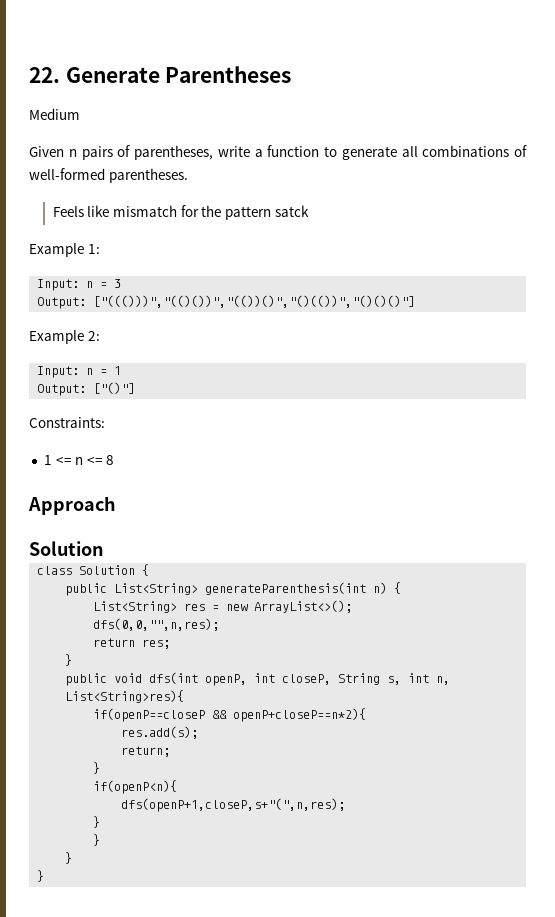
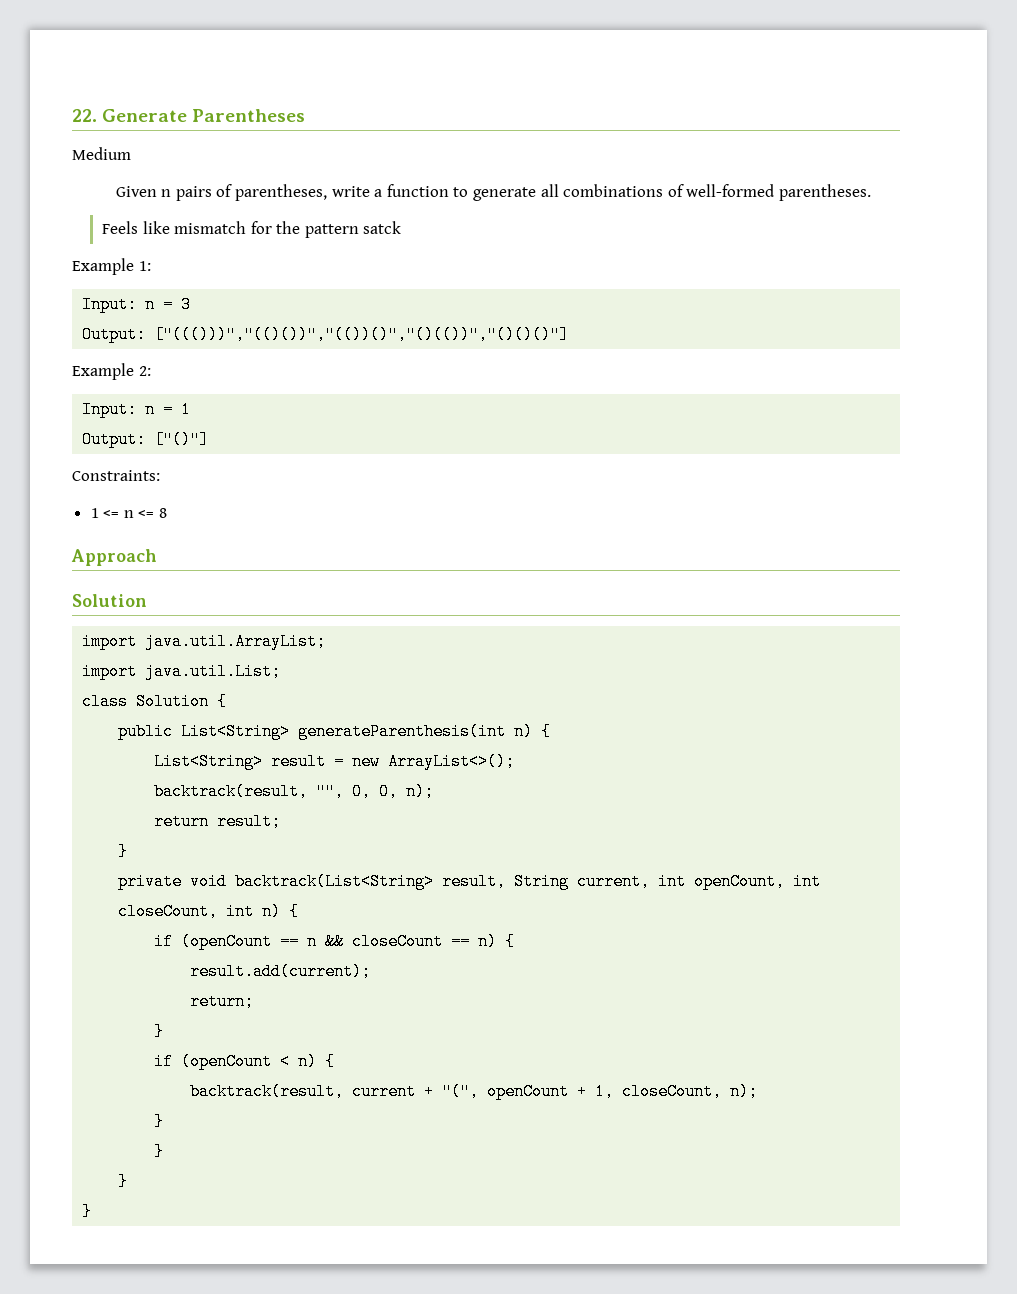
+ import java.util.ArrayList;
+ import java.util.List;
- List<String> res = new ArrayList<>();
+ List<String> result = new ArrayList<>();
- dfs(0,0,"",n,res);
+ backtrack(result, "", 0, 0, n);
- return res;
+ return result;
  }
- public void dfs(int openP, int closeP, String s, int n, List<String>res){
- if(openP==closeP && openP+closeP==n*2){
- res.add(s);
+ private void backtrack(List<String> result, String current, int openCount, int closeCount, int n) {
+ if (openCount == n && closeCount == n) {
+ result.add(current);
  return;
  }
- if(openP<n){
- dfs(openP+1,closeP,s+"(",n,res);
+ if (openCount < n) {
+ backtrack(result, current + "(", openCount + 1, closeCount, n);

